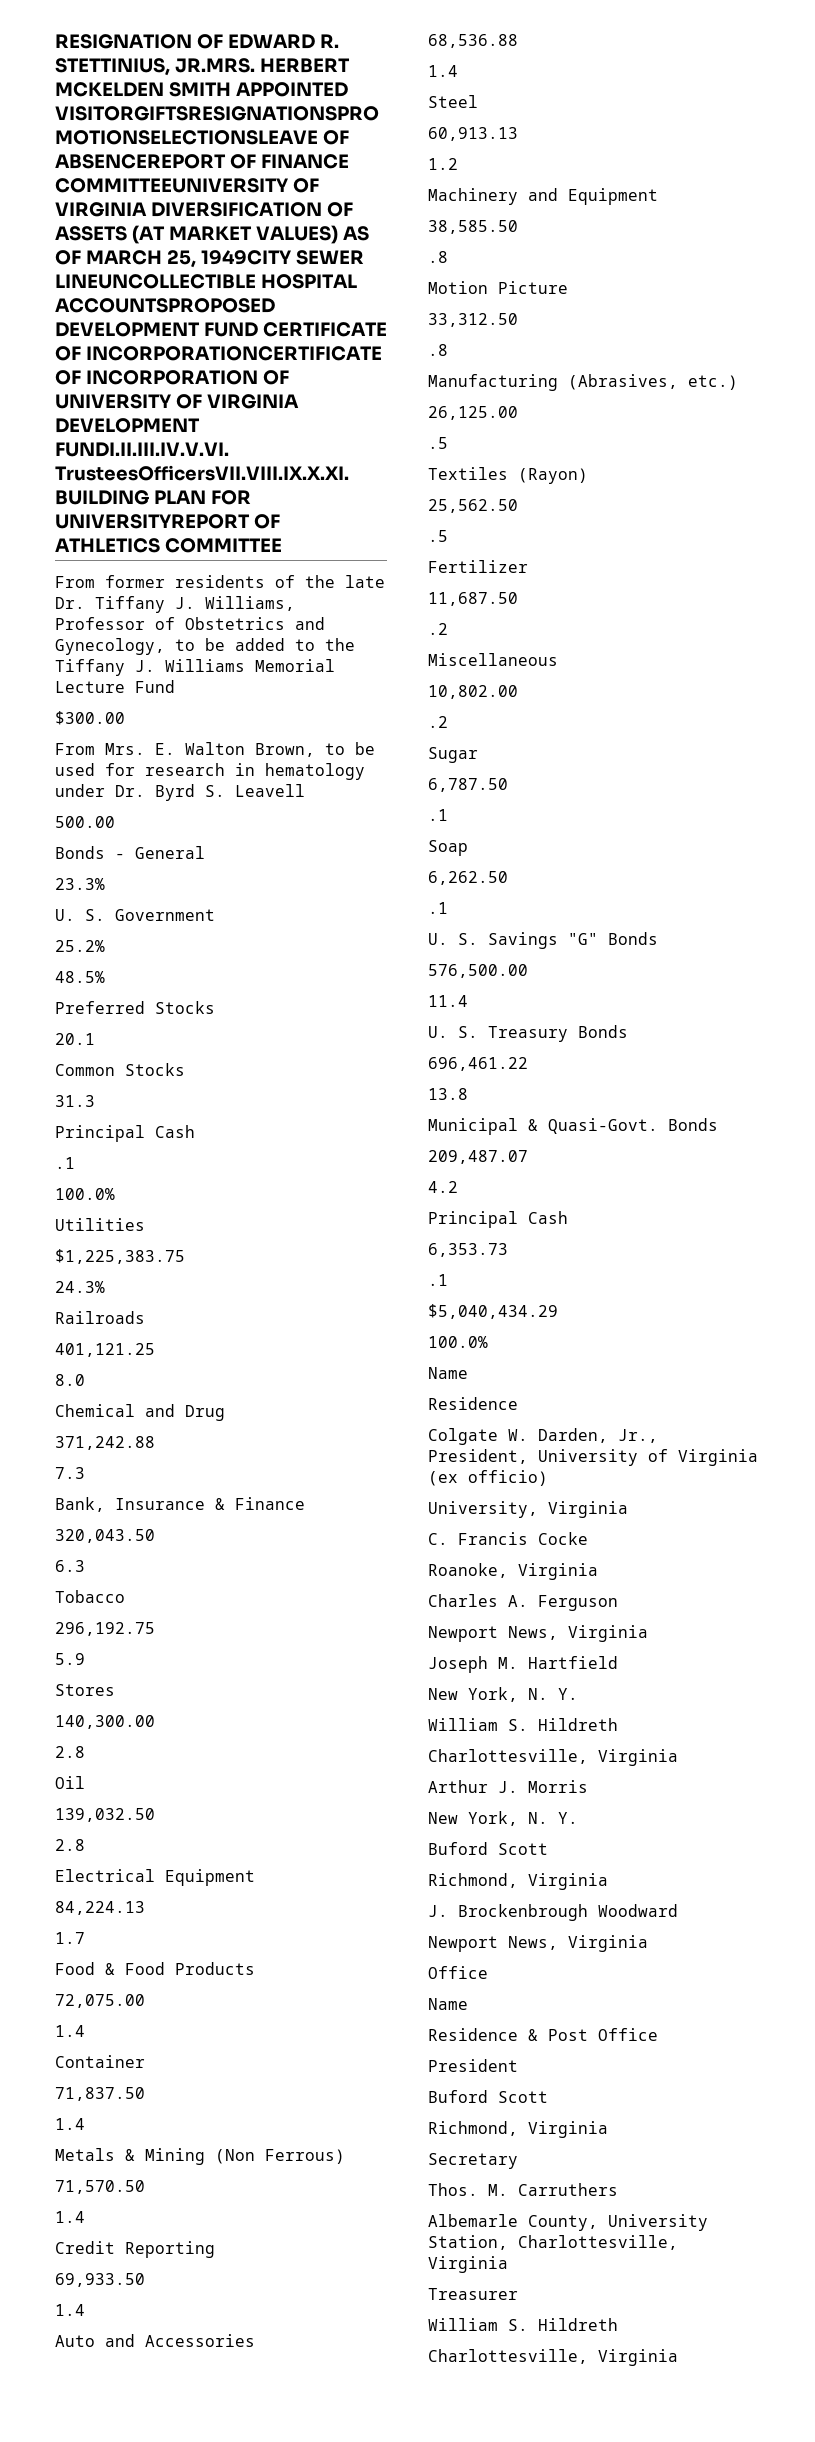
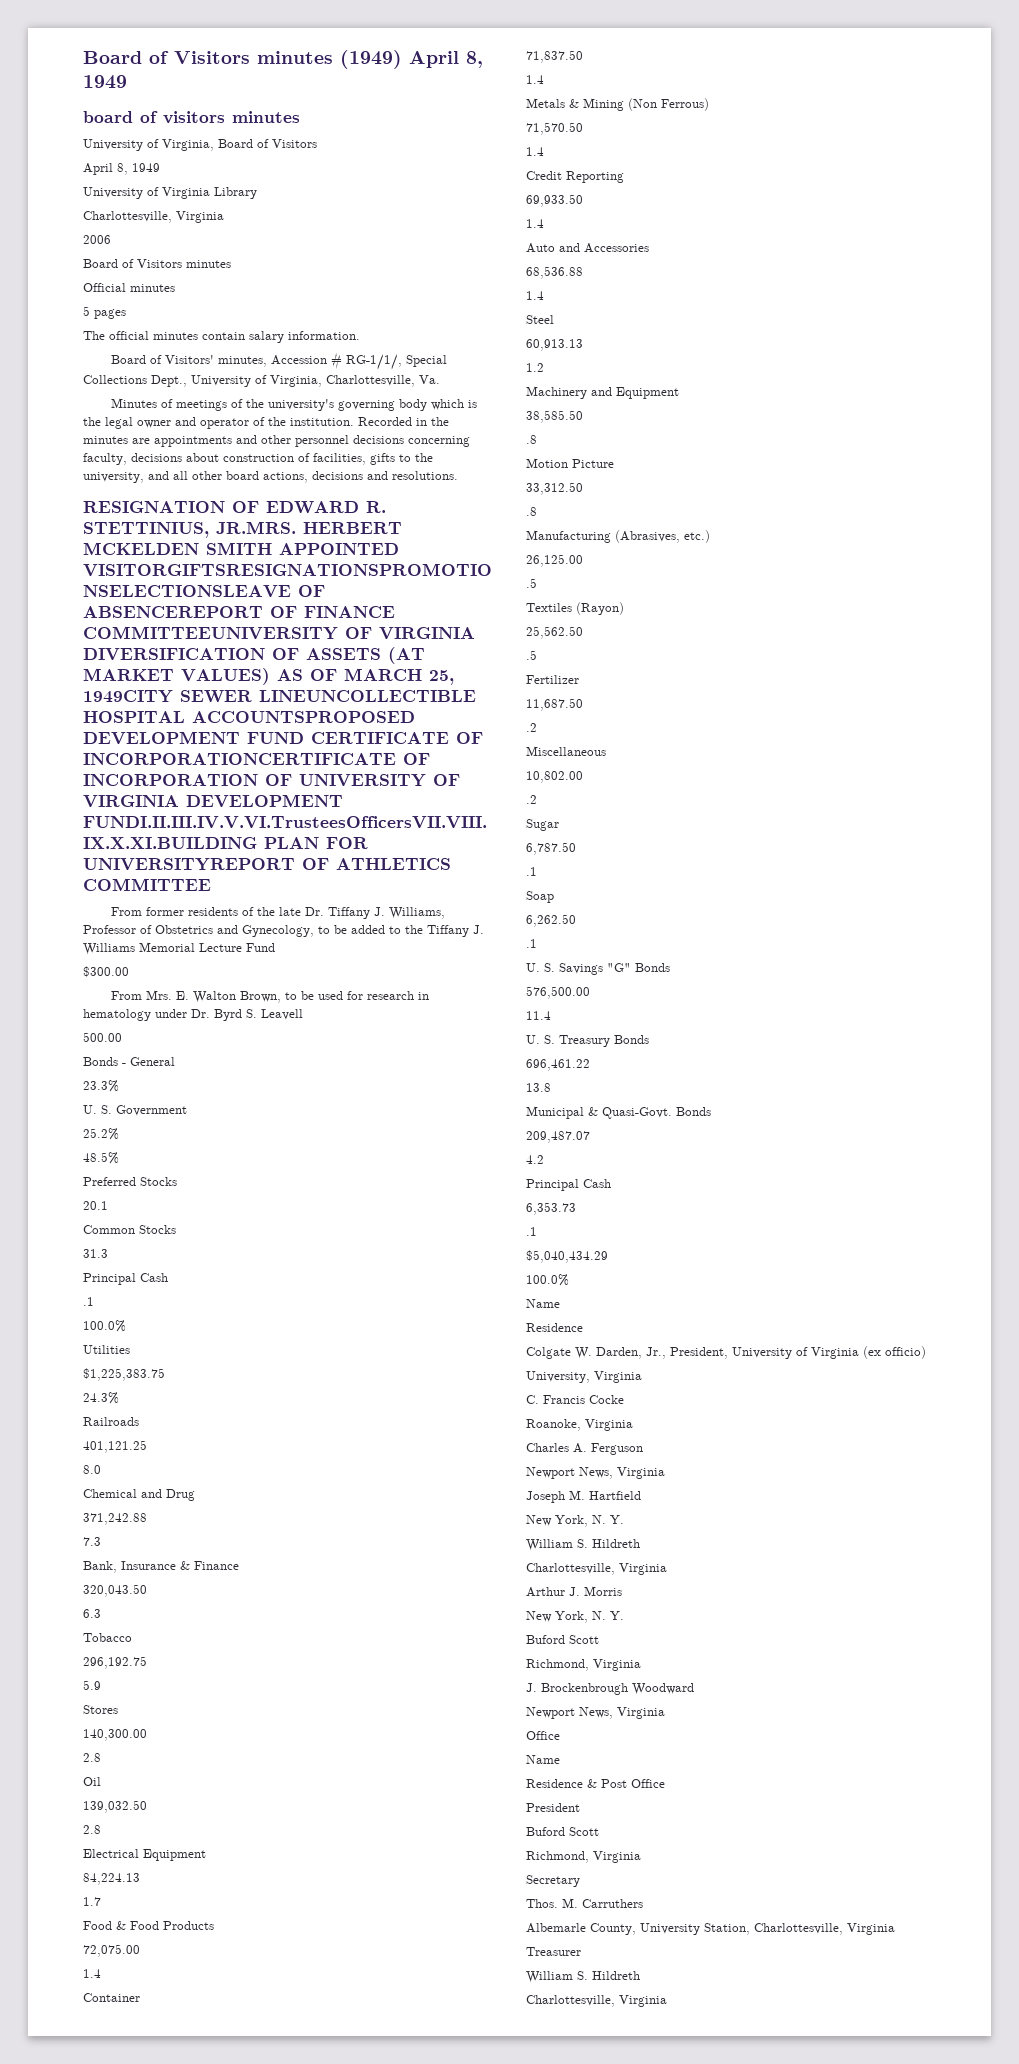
+ Board of Visitors minutes (1949) April 8, 1949
+ board of visitors minutes
+ University of Virginia, Board of Visitors
+ April 8, 1949
+ University of Virginia Library
+ Charlottesville, Virginia
+ 2006
+ Board of Visitors minutes
+ Official minutes
+ 5 pages
+ The official minutes contain salary information.
+ Board of Visitors' minutes, Accession # RG-1/1/, Special Collections Dept., University of Virginia, Charlottesville, Va.
+ Minutes of meetings of the university's governing body which is the legal owner and operator of the institution. Recorded in the minutes are appointments and other personnel decisions concerning faculty, decisions about construction of facilities, gifts to the university, and all other board actions, decisions and resolutions.

